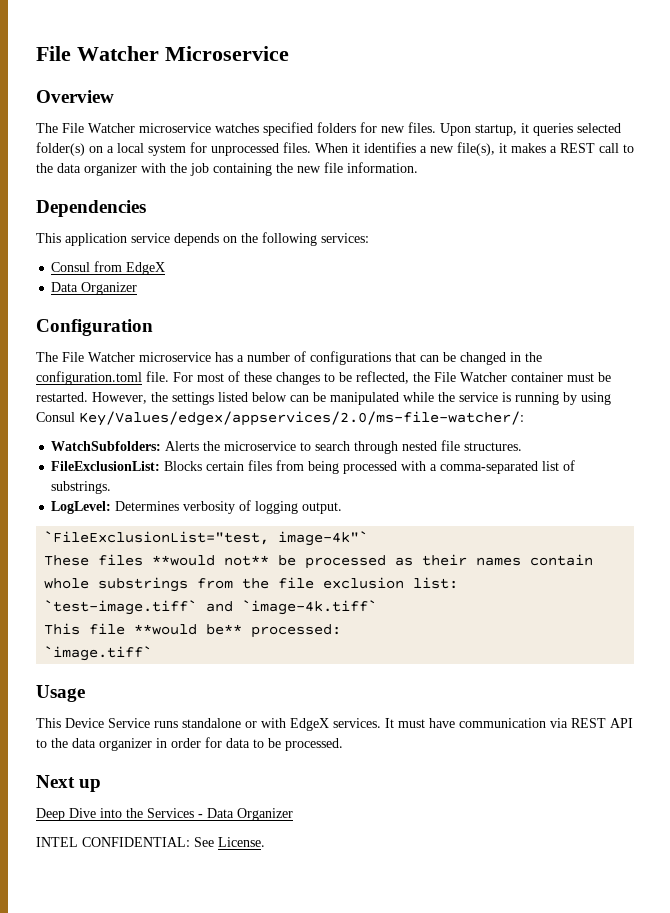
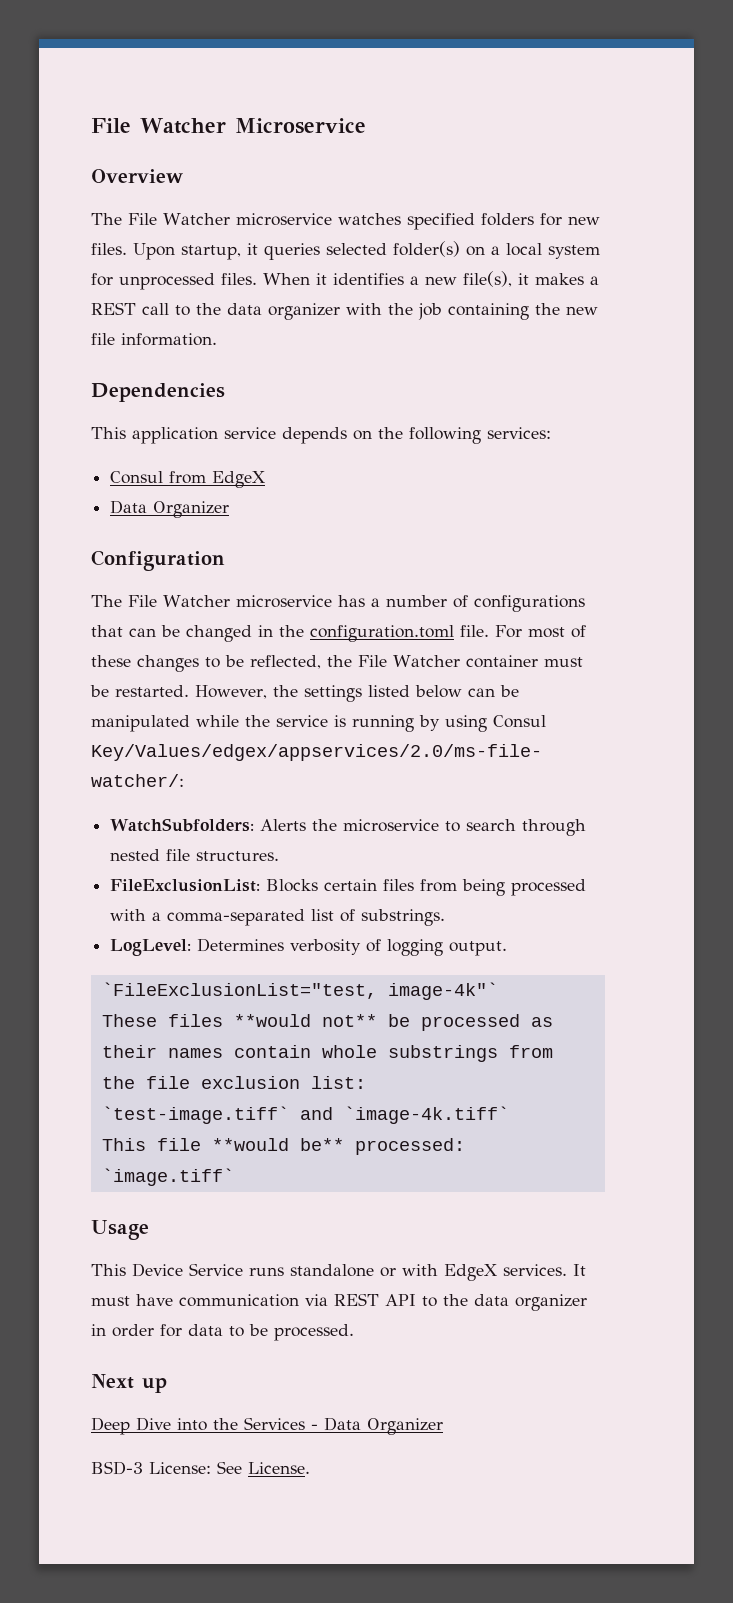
- INTEL CONFIDENTIAL: See License.
+ BSD-3 License: See License.

